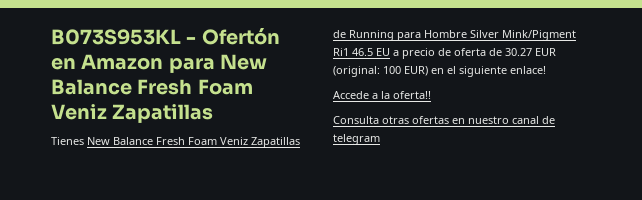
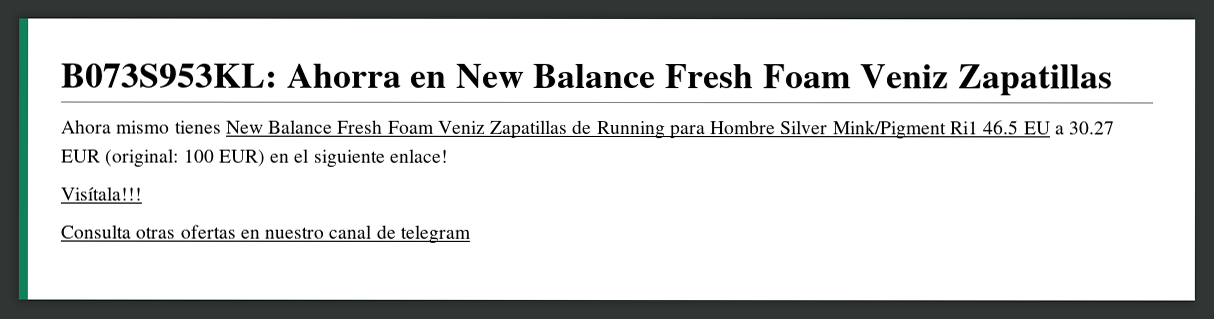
- B073S953KL - Ofertón en Amazon para New Balance Fresh Foam Veniz Zapatillas
+ B073S953KL: Ahorra en New Balance Fresh Foam Veniz Zapatillas
- Tienes New Balance Fresh Foam Veniz Zapatillas de Running para Hombre Silver Mink/Pigment Ri1 46.5 EU a precio de oferta de 30.27 EUR (original: 100 EUR) en el siguiente enlace!
+ Ahora mismo tienes New Balance Fresh Foam Veniz Zapatillas de Running para Hombre Silver Mink/Pigment Ri1 46.5 EU a 30.27 EUR (original: 100 EUR) en el siguiente enlace!
- Accede a la oferta!!
+ Visítala!!!

